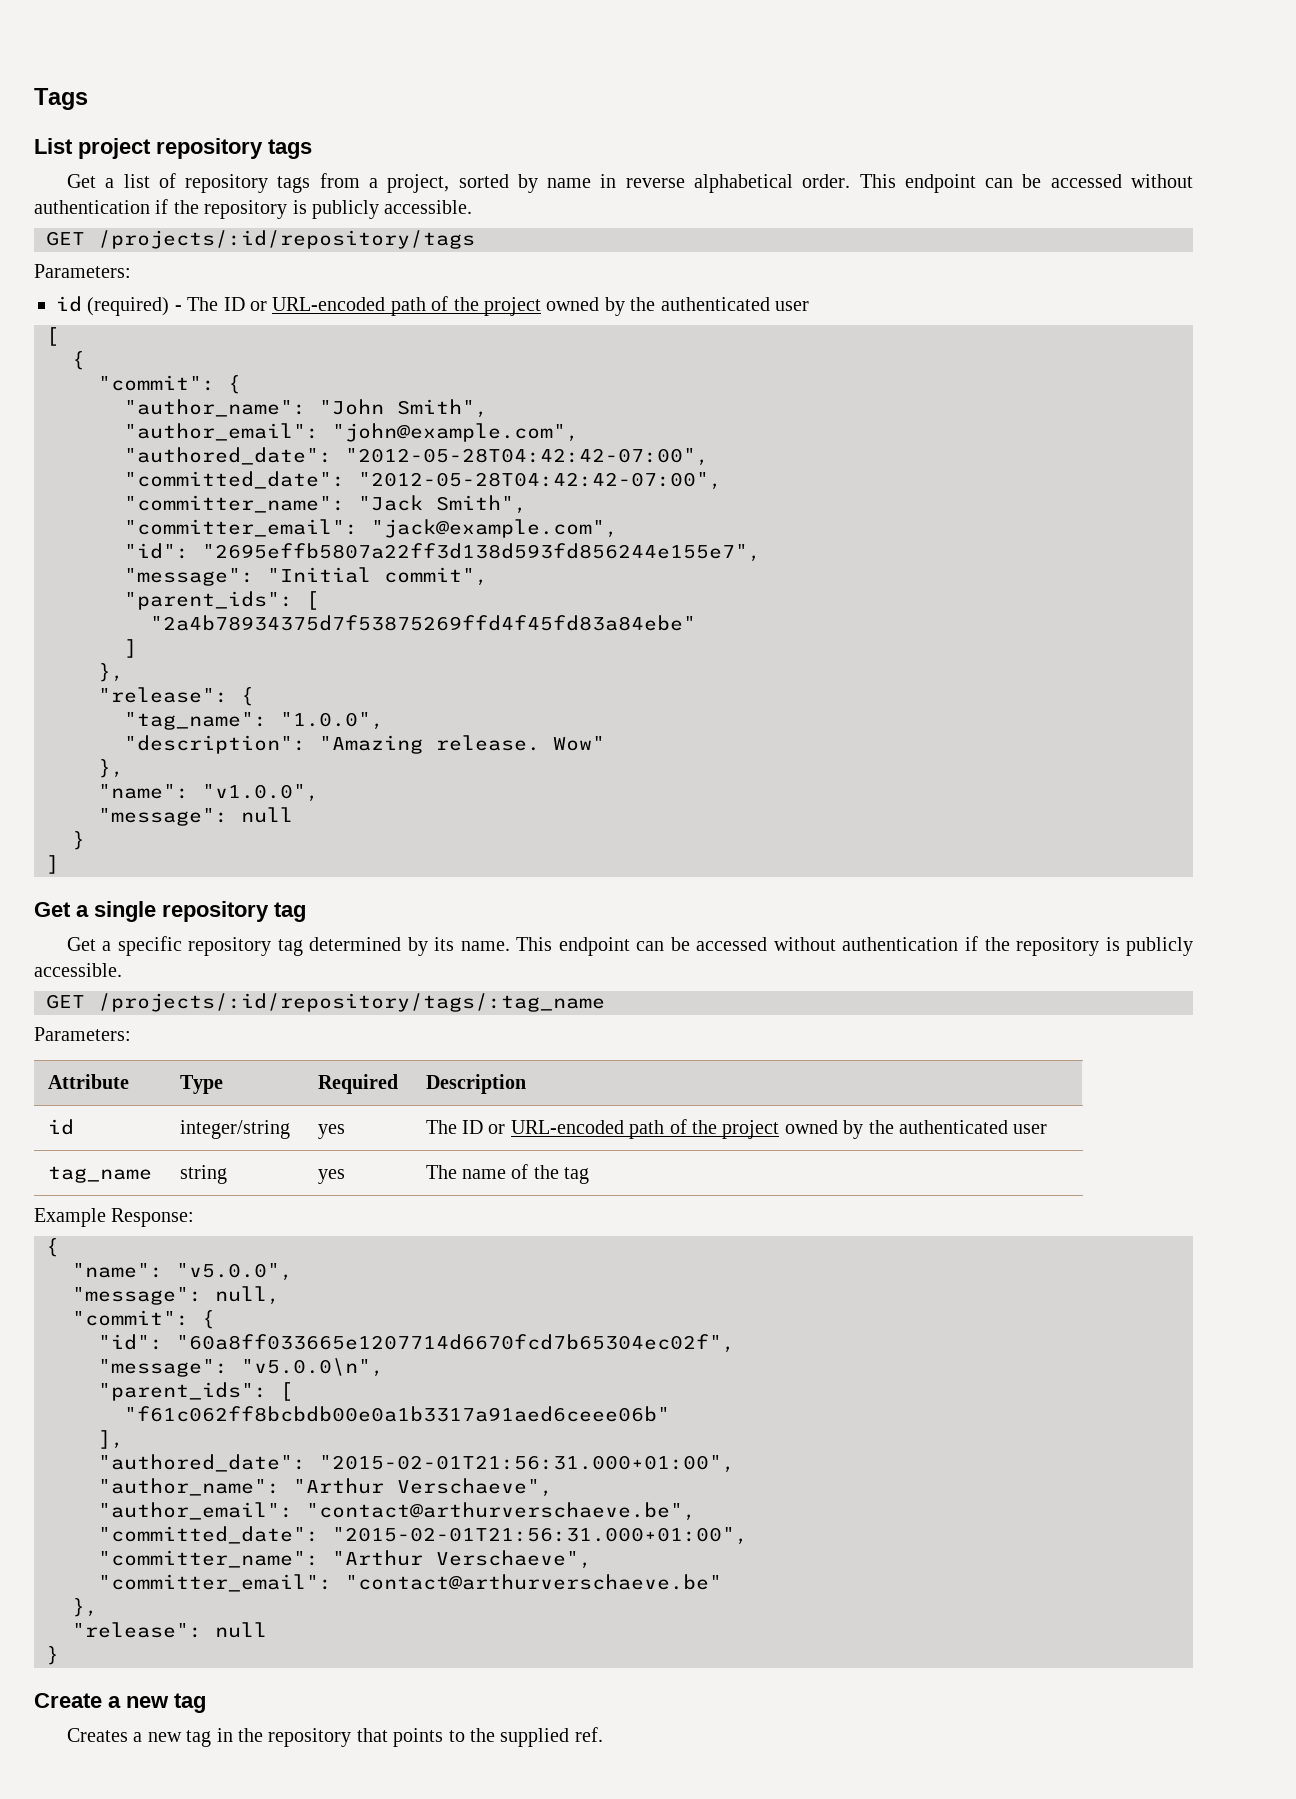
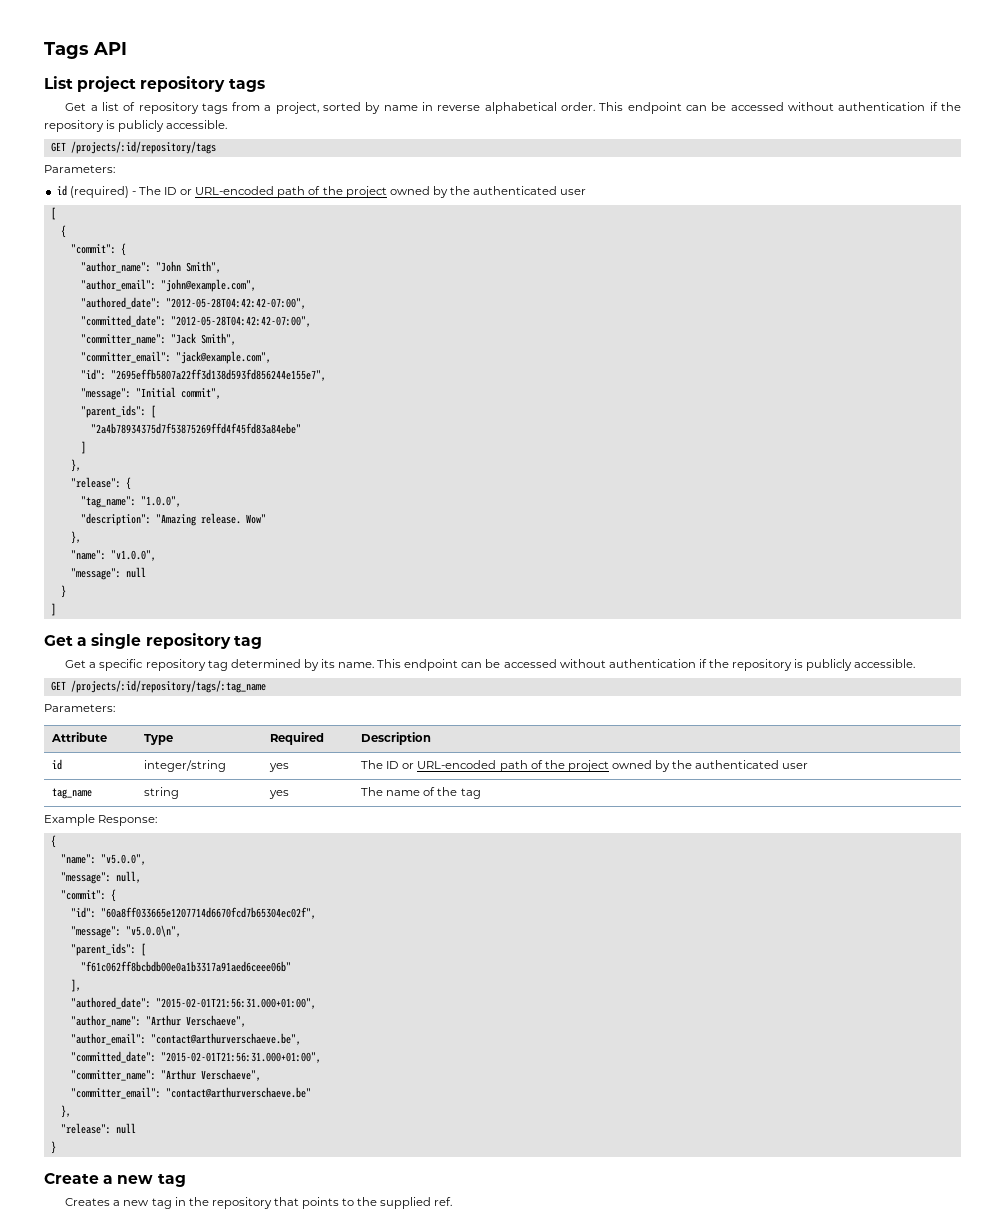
- Tags
+ Tags API

